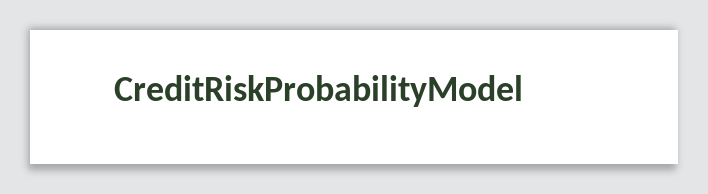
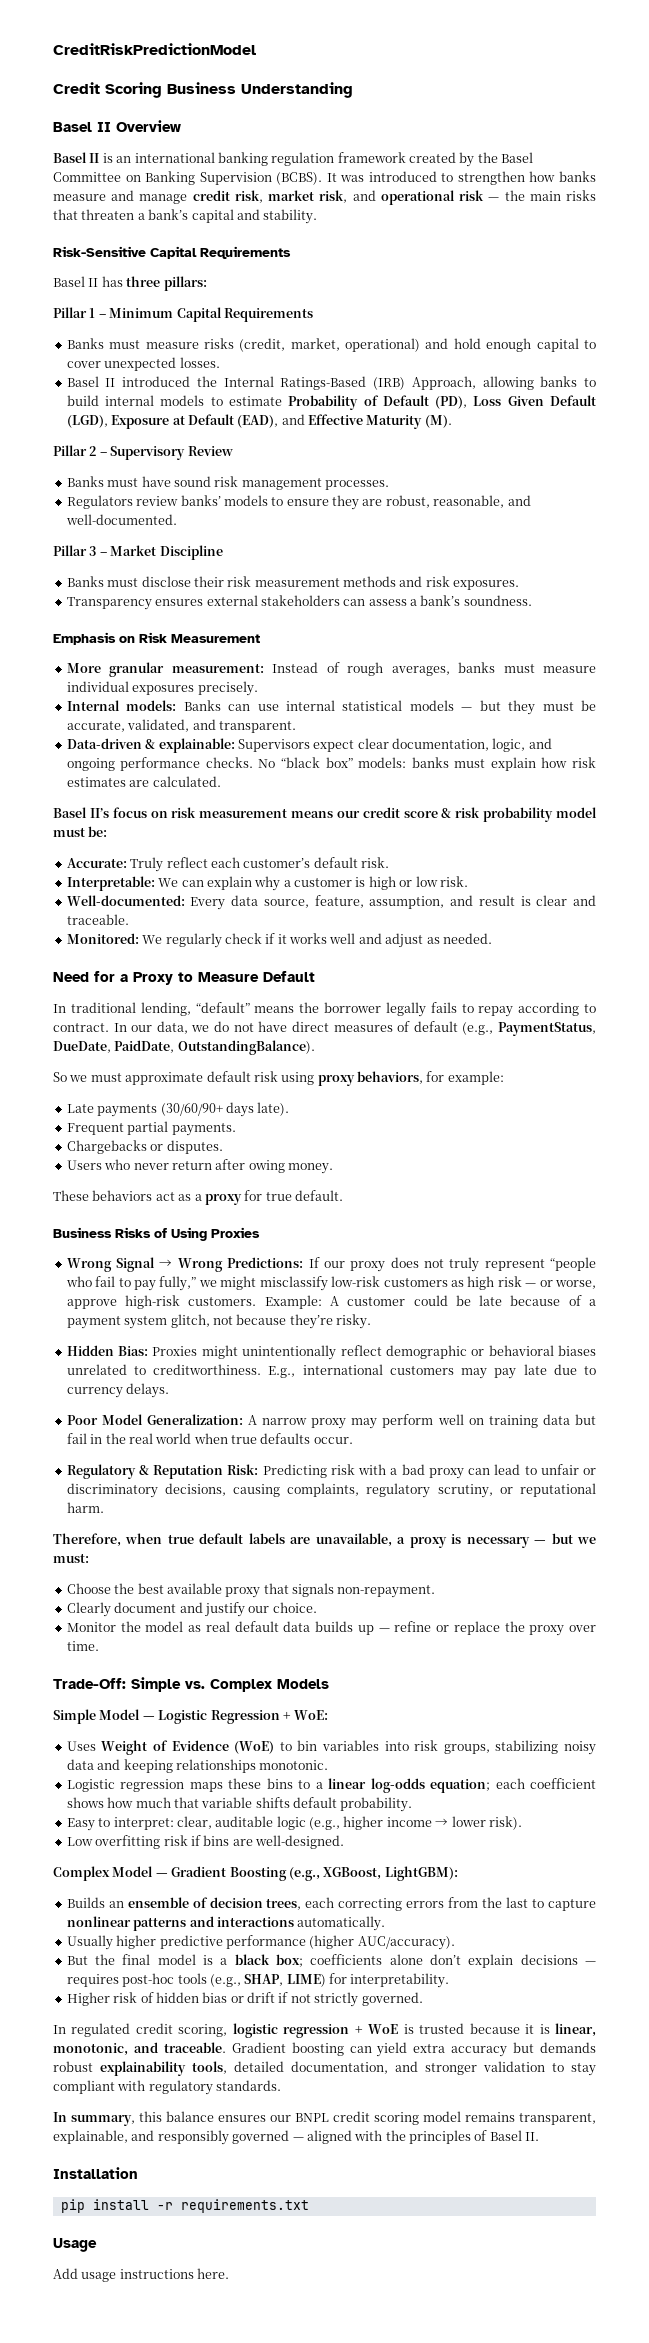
- CreditRiskProbabilityModel
+ CreditRiskPredictionModel
+ Credit Scoring Business Understanding
+ Basel II Overview
+ Basel II is an international banking regulation framework created by the Basel Committee on Banking Supervision (BCBS). It was introduced to strengthen how banks measure and manage credit risk, market risk, and operational risk — the main risks that threaten a bank’s capital and stability.
+ Risk-Sensitive Capital Requirements
+ Basel II has three pillars:
+ Pillar 1 – Minimum Capital Requirements
+ Banks must measure risks (credit, market, operational) and hold enough capital to cover unexpected losses.
+ Basel II introduced the Internal Ratings-Based (IRB) Approach, allowing banks to build internal models to estimate Probability of Default (PD), Loss Given Default (LGD), Exposure at Default (EAD), and Effective Maturity (M).
+ Pillar 2 – Supervisory Review
+ Banks must have sound risk management processes.
+ Regulators review banks’ models to ensure they are robust, reasonable, and well-documented.
+ Pillar 3 – Market Discipline
+ Banks must disclose their risk measurement methods and risk exposures.
+ Transparency ensures external stakeholders can assess a bank’s soundness.
+ Emphasis on Risk Measurement
+ More granular measurement: Instead of rough averages, banks must measure individual exposures precisely.
+ Internal models: Banks can use internal statistical models — but they must be accurate, validated, and transparent.
+ Data-driven & explainable: Supervisors expect clear documentation, logic, and ongoing performance checks. No “black box” models: banks must explain how risk estimates are calculated.
+ Basel II’s focus on risk measurement means our credit score & risk probability model must be:
+ Accurate: Truly reflect each customer’s default risk.
+ Interpretable: We can explain why a customer is high or low risk.
+ Well-documented: Every data source, feature, assumption, and result is clear and traceable.
+ Monitored: We regularly check if it works well and adjust as needed.
+ Need for a Proxy to Measure Default
+ In traditional lending, “default” means the borrower legally fails to repay according to contract. In our data, we do not have direct measures of default (e.g., PaymentStatus, DueDate, PaidDate, OutstandingBalance).
+ So we must approximate default risk using proxy behaviors, for example:
+ Late payments (30/60/90+ days late).
+ Frequent partial payments.
+ Chargebacks or disputes.
+ Users who never return after owing money.
+ These behaviors act as a proxy for true default.
+ Business Risks of Using Proxies
+ Wrong Signal → Wrong Predictions: If our proxy does not truly represent “people who fail to pay fully,” we might misclassify low-risk customers as high risk — or worse, approve high-risk customers. Example: A customer could be late because of a payment system glitch, not because they’re risky.
+ Hidden Bias: Proxies might unintentionally reflect demographic or behavioral biases unrelated to creditworthiness. E.g., international customers may pay late due to currency delays.
+ Poor Model Generalization: A narrow proxy may perform well on training data but fail in the real world when true defaults occur.
+ Regulatory & Reputation Risk: Predicting risk with a bad proxy can lead to unfair or discriminatory decisions, causing complaints, regulatory scrutiny, or reputational harm.
+ Therefore, when true default labels are unavailable, a proxy is necessary — but we must:
+ Choose the best available proxy that signals non-repayment.
+ Clearly document and justify our choice.
+ Monitor the model as real default data builds up — refine or replace the proxy over time.
+ Trade-Off: Simple vs. Complex Models
+ Simple Model — Logistic Regression + WoE:
+ Uses Weight of Evidence (WoE) to bin variables into risk groups, stabilizing noisy data and keeping relationships monotonic.
+ Logistic regression maps these bins to a linear log-odds equation; each coefficient shows how much that variable shifts default probability.
+ Easy to interpret: clear, auditable logic (e.g., higher income → lower risk).
+ Low overfitting risk if bins are well-designed.
+ Complex Model — Gradient Boosting (e.g., XGBoost, LightGBM):
+ Builds an ensemble of decision trees, each correcting errors from the last to capture nonlinear patterns and interactions automatically.
+ Usually higher predictive performance (higher AUC/accuracy).
+ But the final model is a black box; coefficients alone don’t explain decisions — requires post-hoc tools (e.g., SHAP, LIME) for interpretability.
+ Higher risk of hidden bias or drift if not strictly governed.
+ In regulated credit scoring, logistic regression + WoE is trusted because it is linear, monotonic, and traceable. Gradient boosting can yield extra accuracy but demands robust explainability tools, detailed documentation, and stronger validation to stay compliant with regulatory standards.
+ In summary, this balance ensures our BNPL credit scoring model remains transparent, explainable, and responsibly governed — aligned with the principles of Basel II.
+ Installation
+ pip install -r requirements.txt
+ Usage
+ Add usage instructions here.

